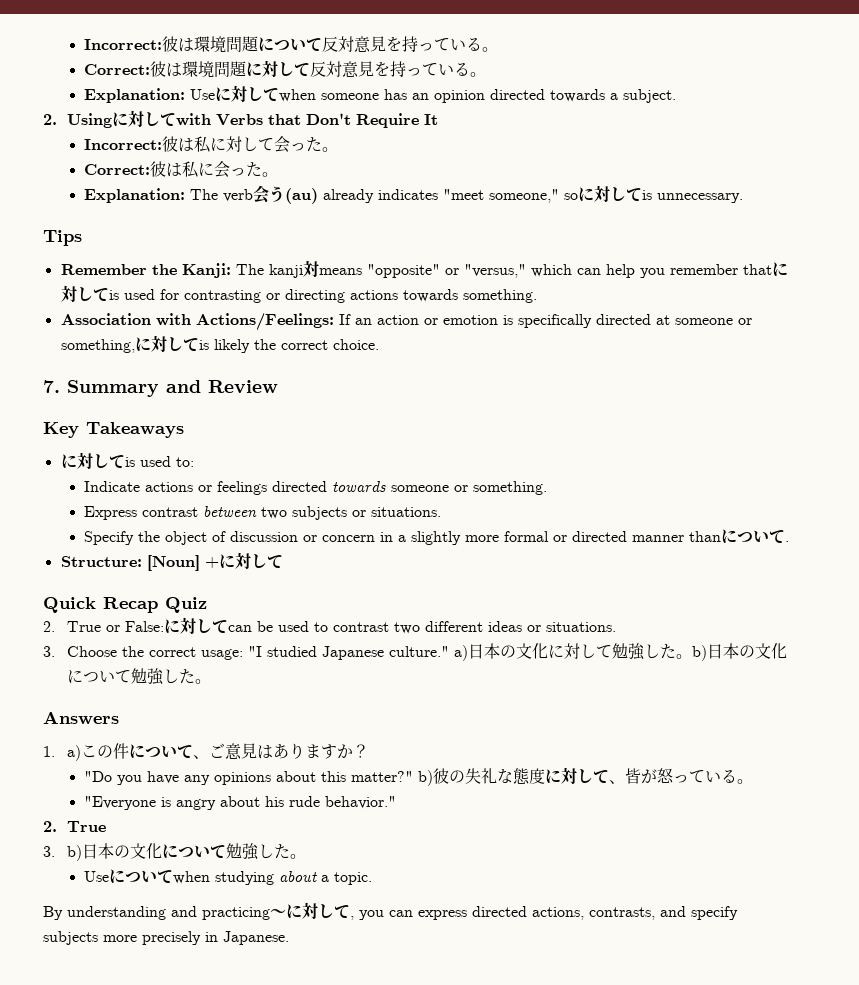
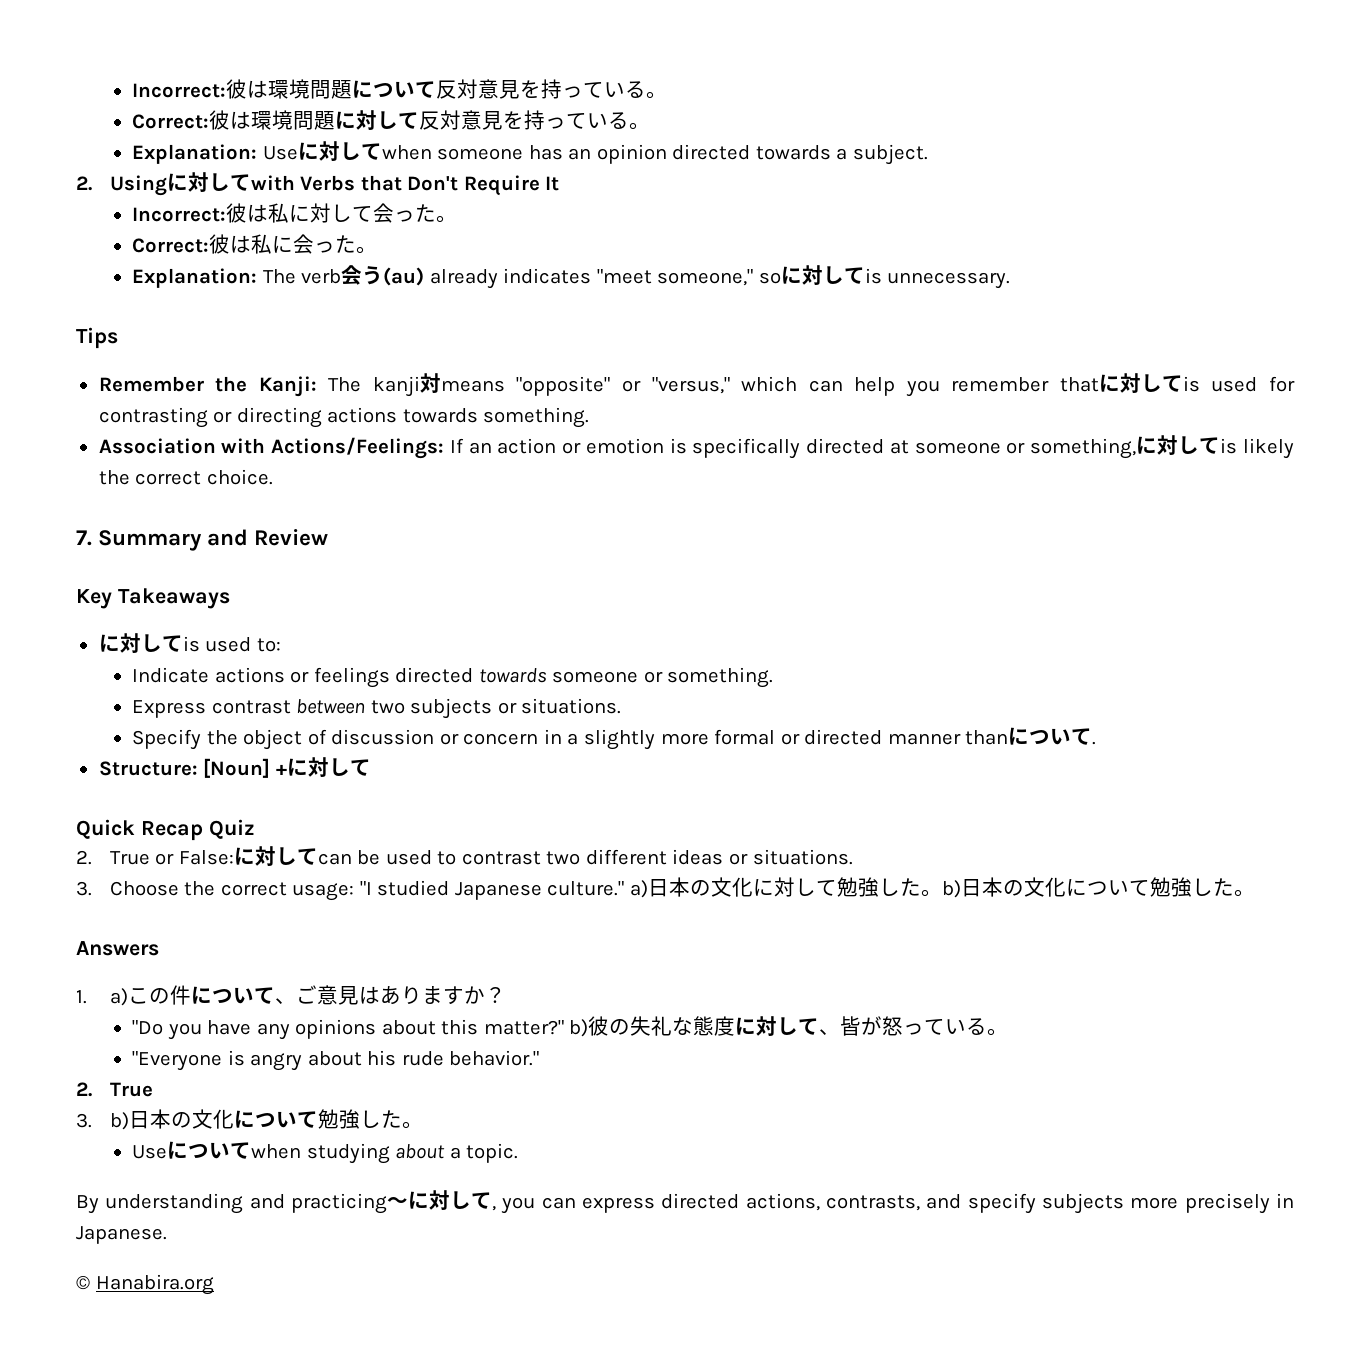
+ © Hanabira.org

